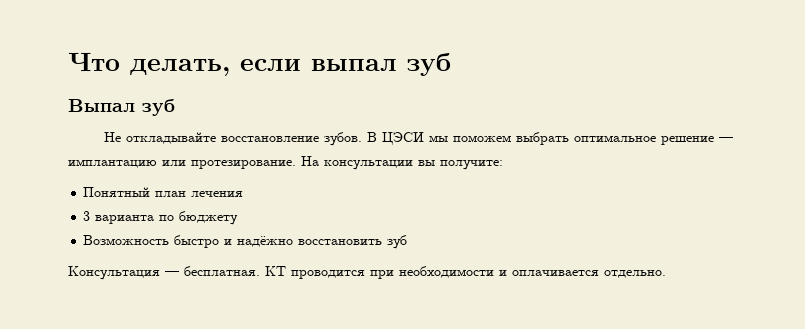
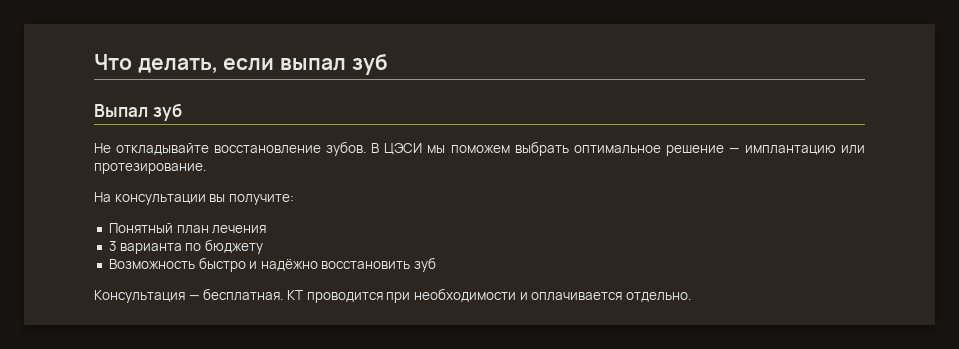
- В ЦЭСИ мы поможем выбрать оптимальное решение — имплантацию или протезирование. На консультации вы получите:
+ В ЦЭСИ мы поможем выбрать оптимальное решение — имплантацию или протезирование.
+ На консультации вы получите:

